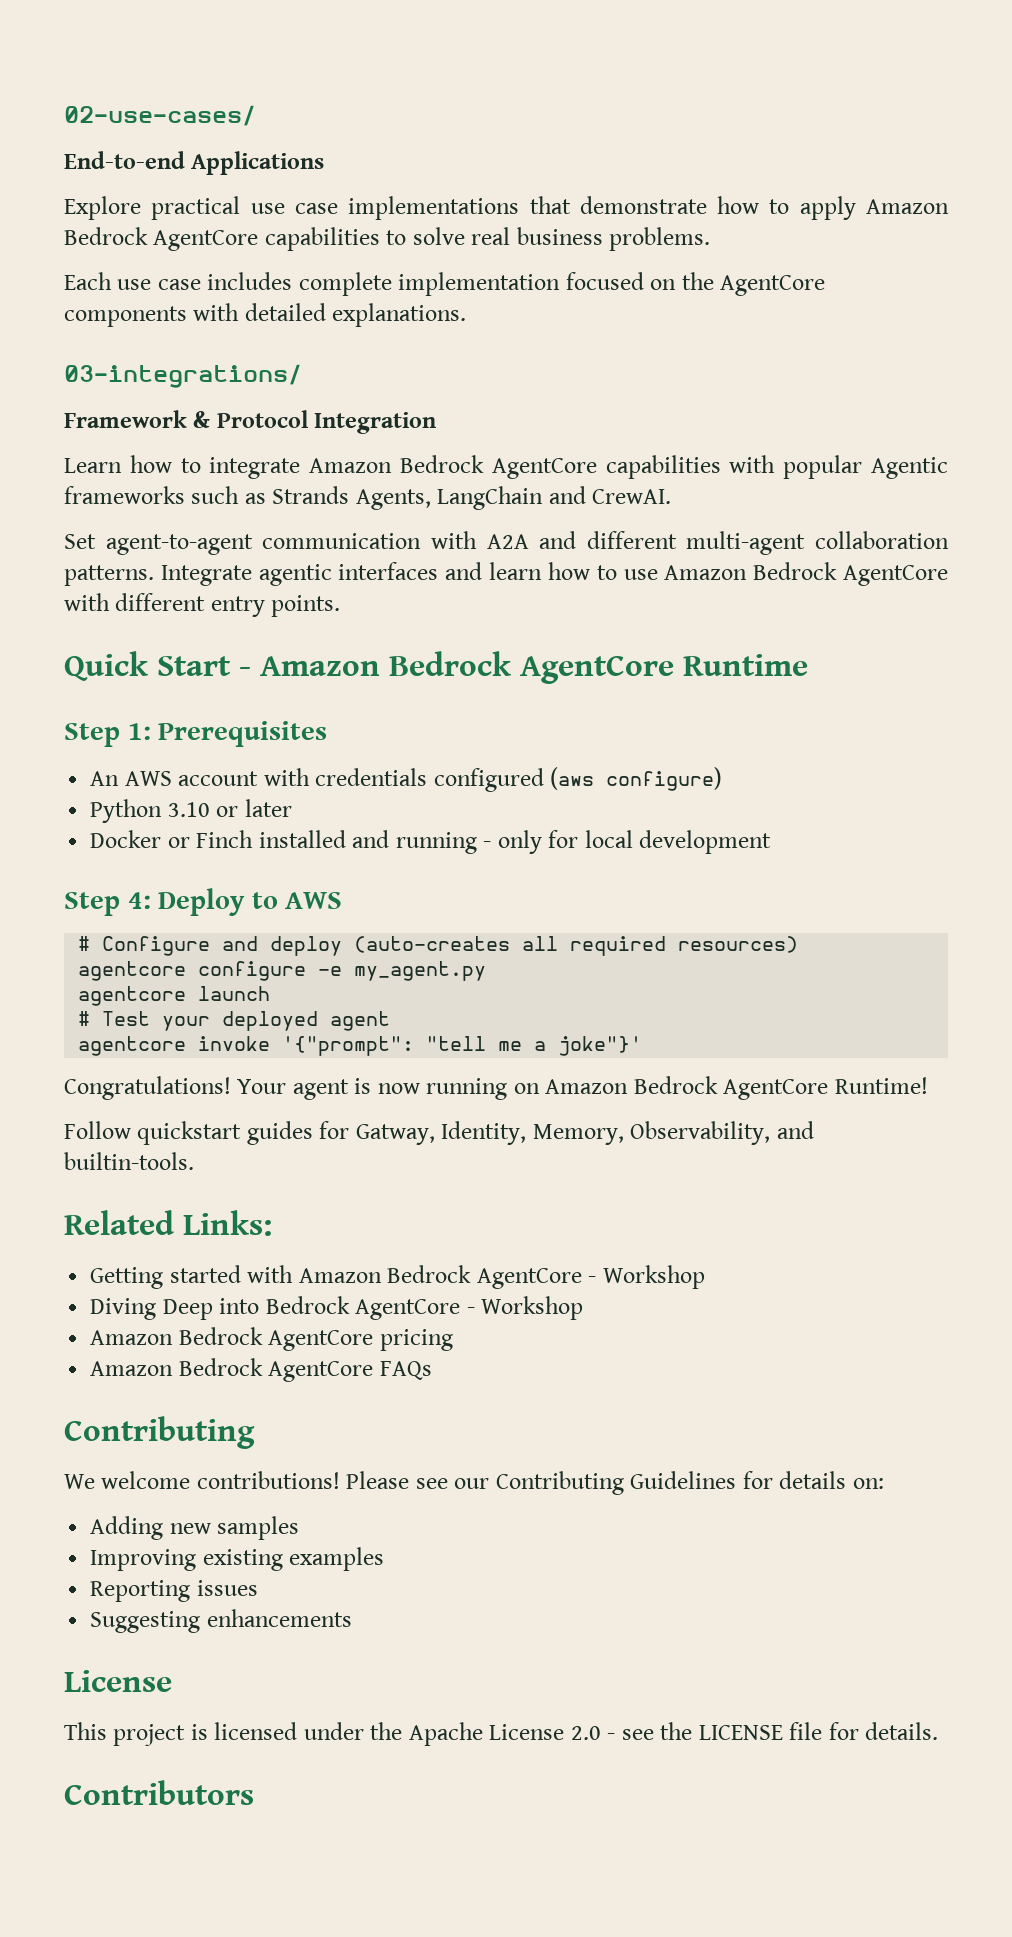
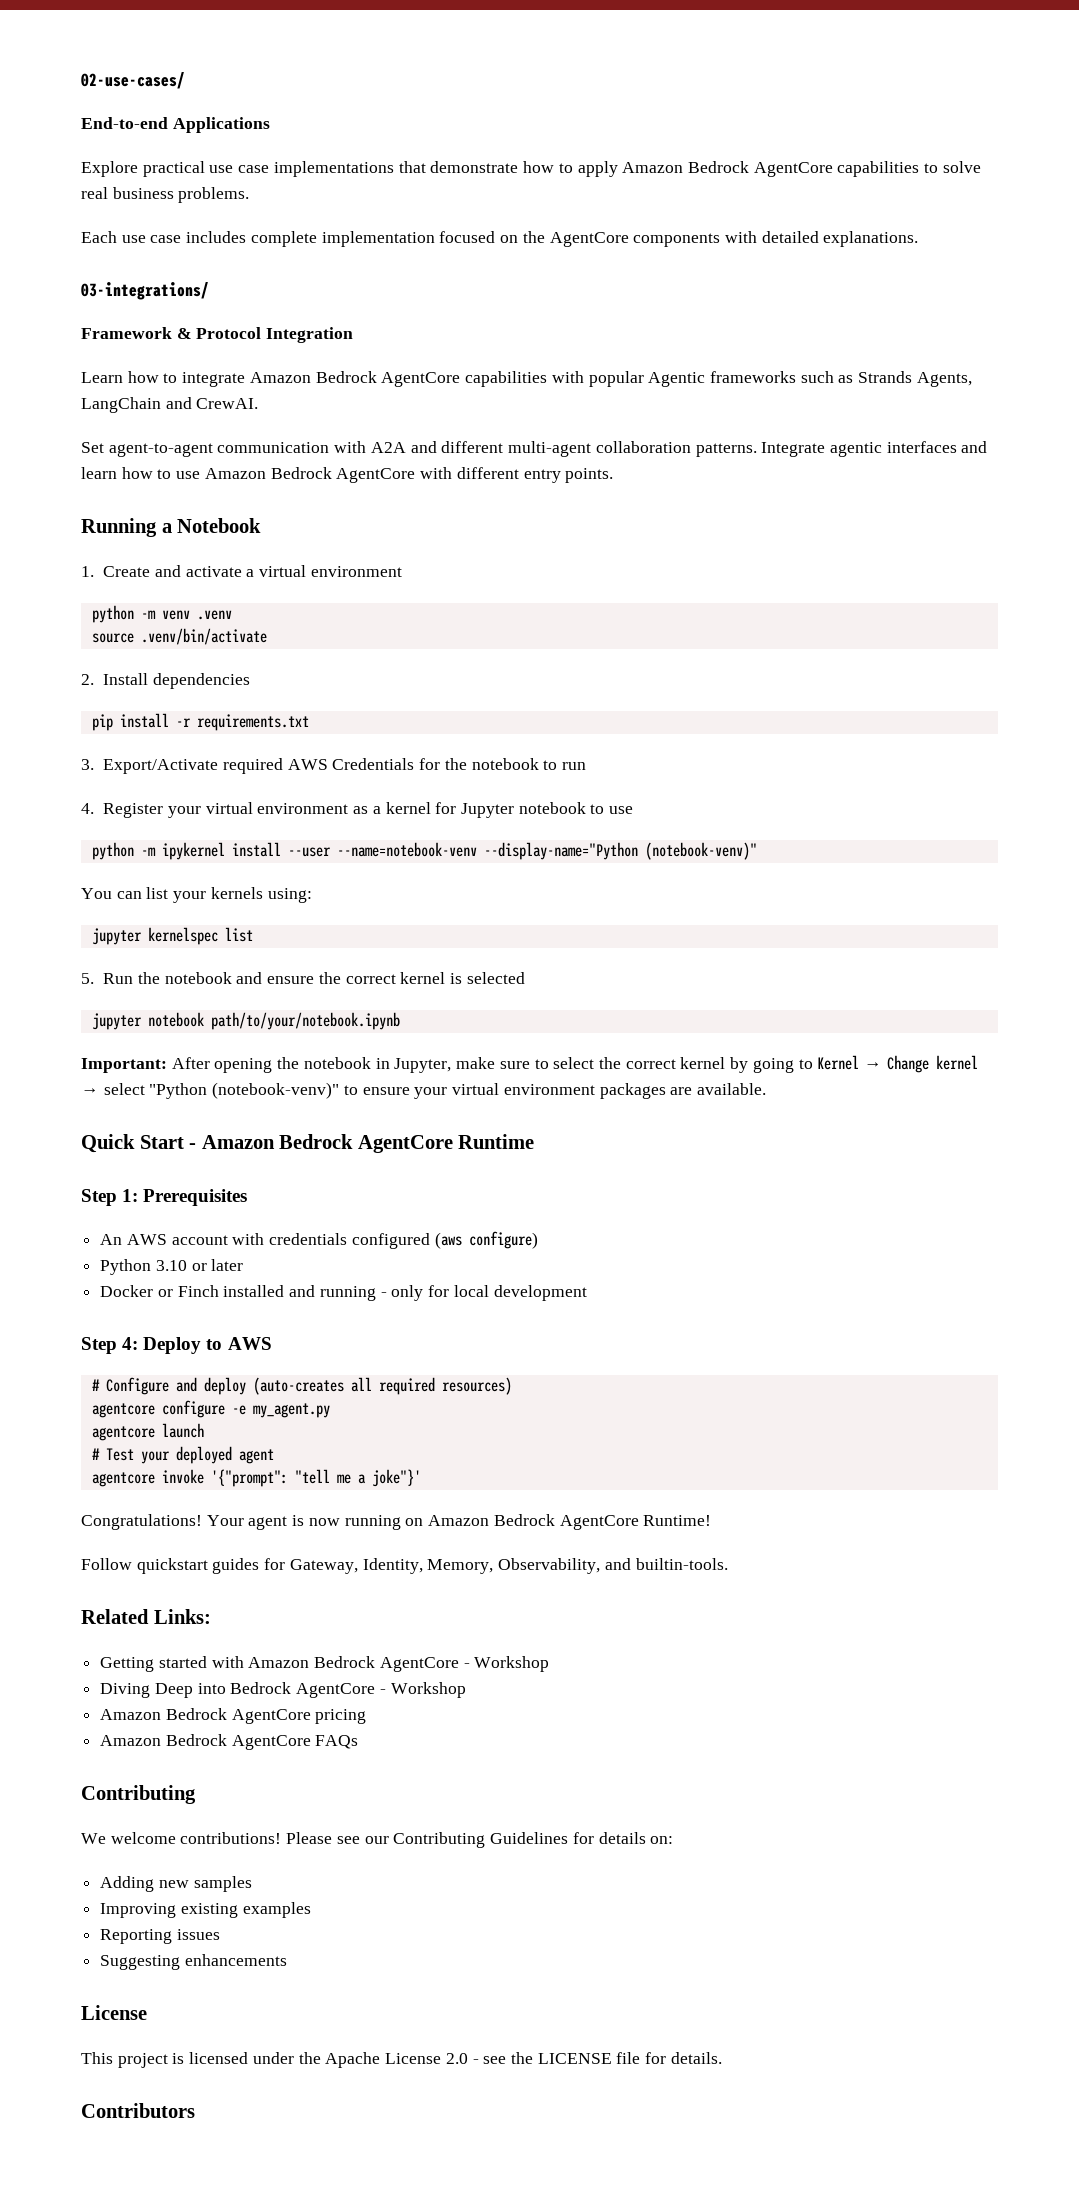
+ Running a Notebook
+ 1. Create and activate a virtual environment
+ python -m venv .venv
+ source .venv/bin/activate
+ 2. Install dependencies
+ pip install -r requirements.txt
+ 3. Export/Activate required AWS Credentials for the notebook to run
+ 4. Register your virtual environment as a kernel for Jupyter notebook to use
+ python -m ipykernel install --user --name=notebook-venv --display-name="Python (notebook-venv)"
+ You can list your kernels using:
+ jupyter kernelspec list
+ 5. Run the notebook and ensure the correct kernel is selected
+ jupyter notebook path/to/your/notebook.ipynb
+ Important: After opening the notebook in Jupyter, make sure to select the correct kernel by going to Kernel → Change kernel → select "Python (notebook-venv)" to ensure your virtual environment packages are available.
- Follow quickstart guides for Gatway, Identity, Memory, Observability, and builtin-tools.
+ Follow quickstart guides for Gateway, Identity, Memory, Observability, and builtin-tools.

